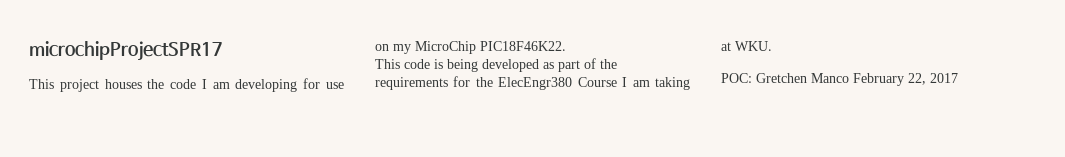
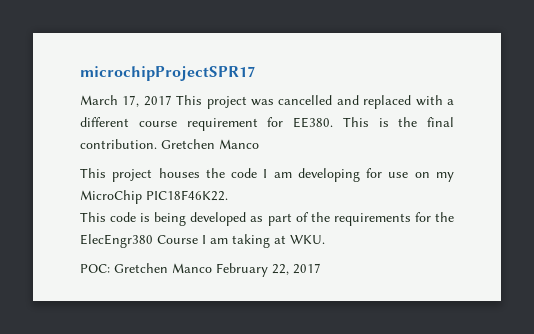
+ March 17, 2017 This project was cancelled and replaced with a different course requirement for EE380. This is the final contribution. Gretchen Manco

